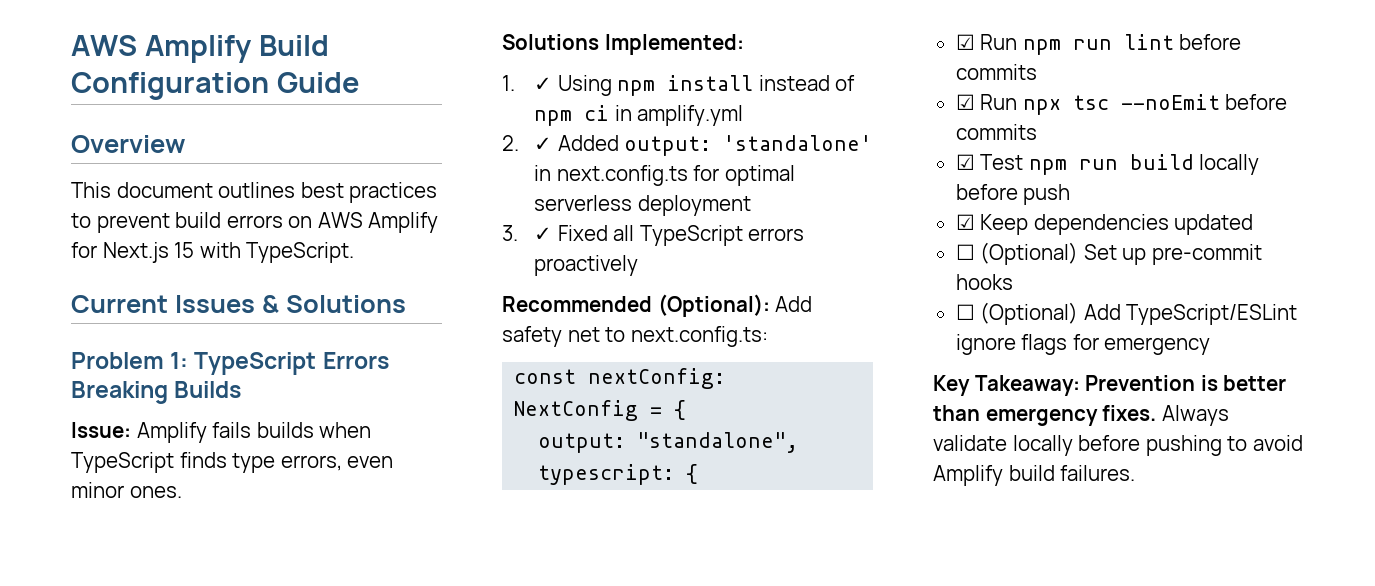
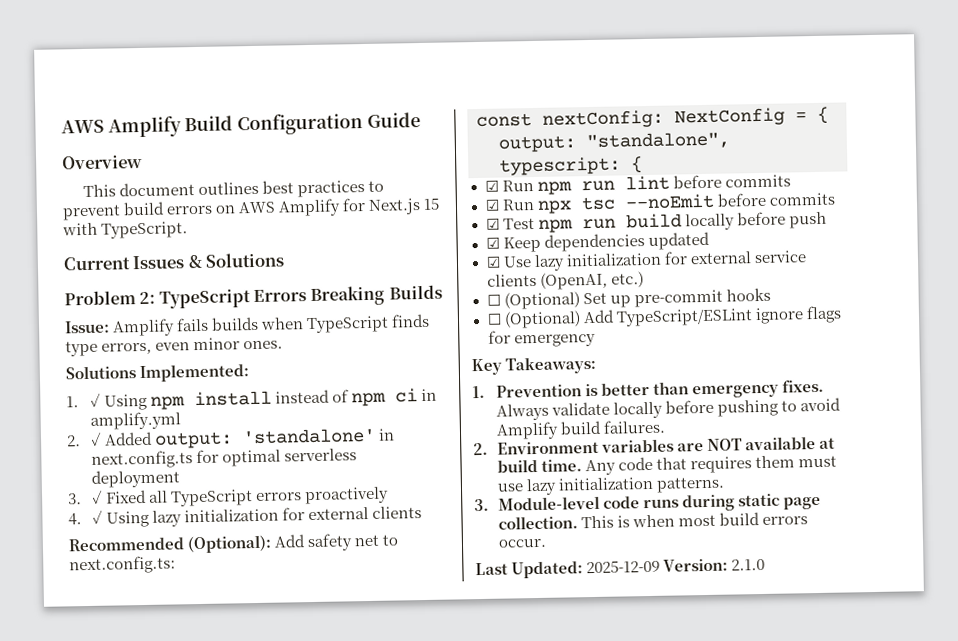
- Problem 1: TypeScript Errors Breaking Builds
+ Problem 2: TypeScript Errors Breaking Builds
+ 4. ✓ Using lazy initialization for external clients
+ ☑ Use lazy initialization for external service clients (OpenAI, etc.)
- Key Takeaway: Prevention is better than emergency fixes.
+ Key Takeaways:
+ 1. Prevention is better than emergency fixes.
+ 2. Environment variables are NOT available at build time. Any code that requires them must use lazy initialization patterns.
+ 3. Module-level code runs during static page collection. This is when most build errors occur.
+ Last Updated: 2025-12-09 Version: 2.1.0

